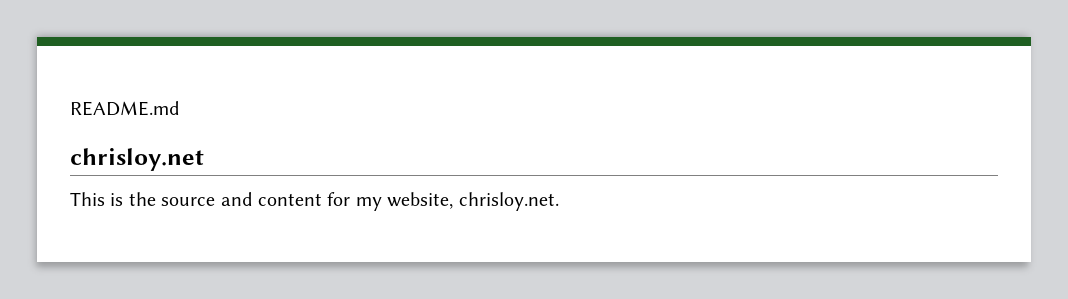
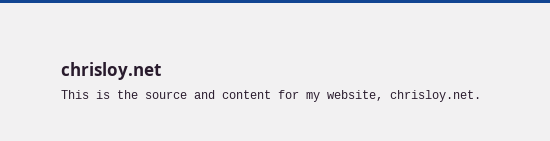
- README.md

